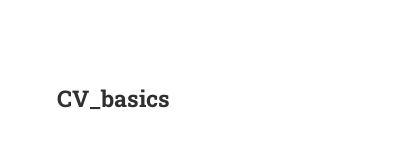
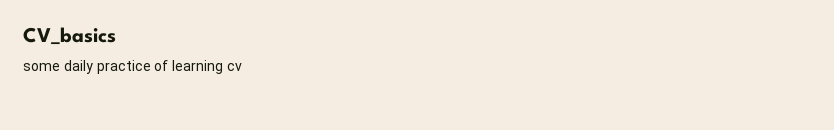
+ some daily practice of learning cv

